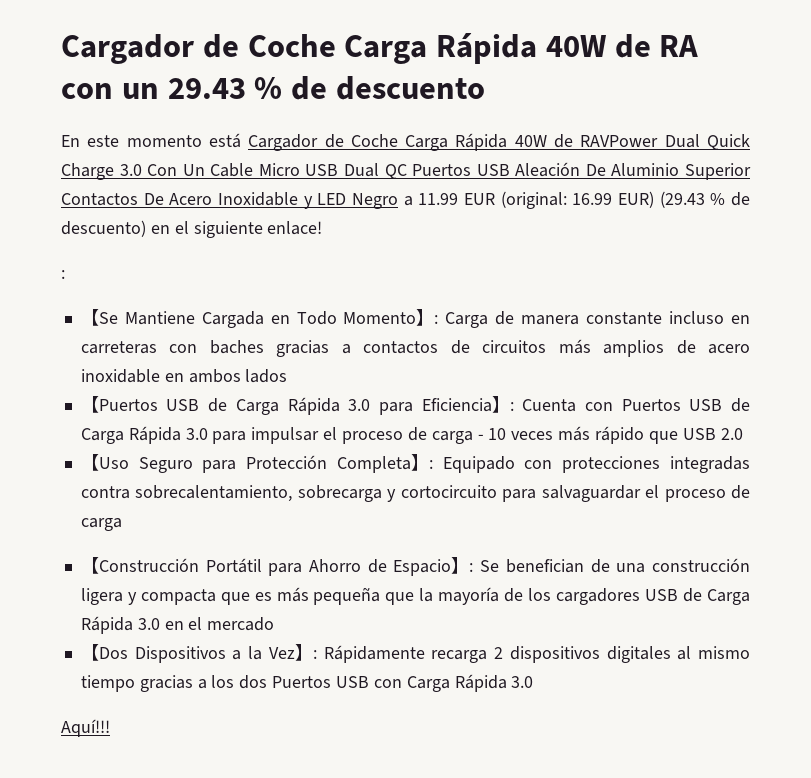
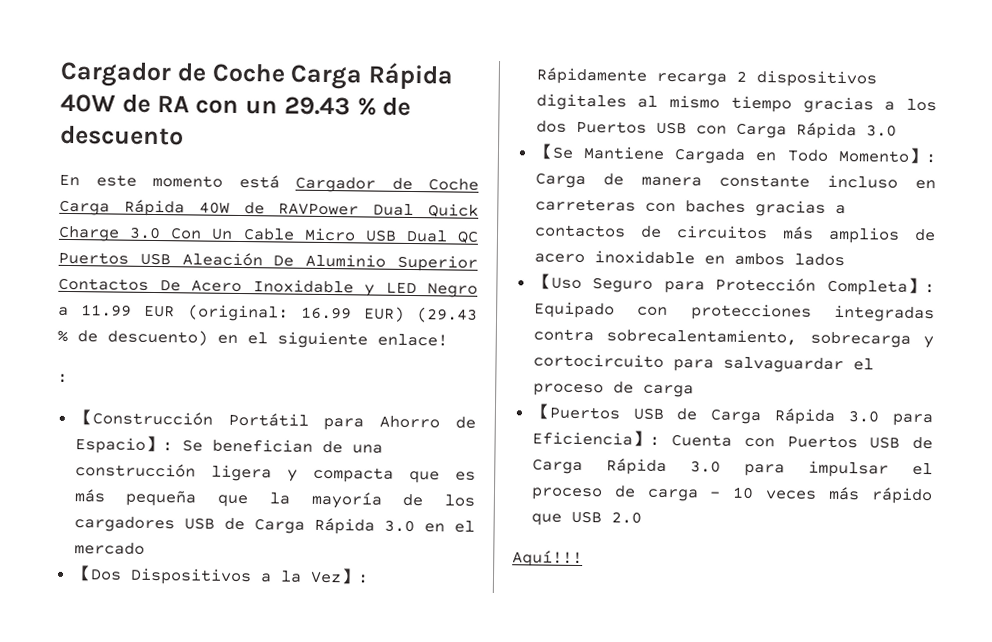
- 【Se Mantiene Cargada en Todo Momento】: Carga de manera constante incluso en carreteras con baches gracias a contactos de circuitos más amplios de acero inoxidable en ambos lados
- 【Puertos USB de Carga Rápida 3.0 para Eficiencia】: Cuenta con Puertos USB de Carga Rápida 3.0 para impulsar el proceso de carga - 10 veces más rápido que USB 2.0
- 【Uso Seguro para Protección Completa】: Equipado con protecciones integradas contra sobrecalentamiento, sobrecarga y cortocircuito para salvaguardar el proceso de carga
+ 【Se Mantiene Cargada en Todo Momento】: Carga de manera constante incluso en carreteras con baches gracias a contactos de circuitos más amplios de acero inoxidable en ambos lados
+ 【Uso Seguro para Protección Completa】: Equipado con protecciones integradas contra sobrecalentamiento, sobrecarga y cortocircuito para salvaguardar el proceso de carga
+ 【Puertos USB de Carga Rápida 3.0 para Eficiencia】: Cuenta con Puertos USB de Carga Rápida 3.0 para impulsar el proceso de carga - 10 veces más rápido que USB 2.0

